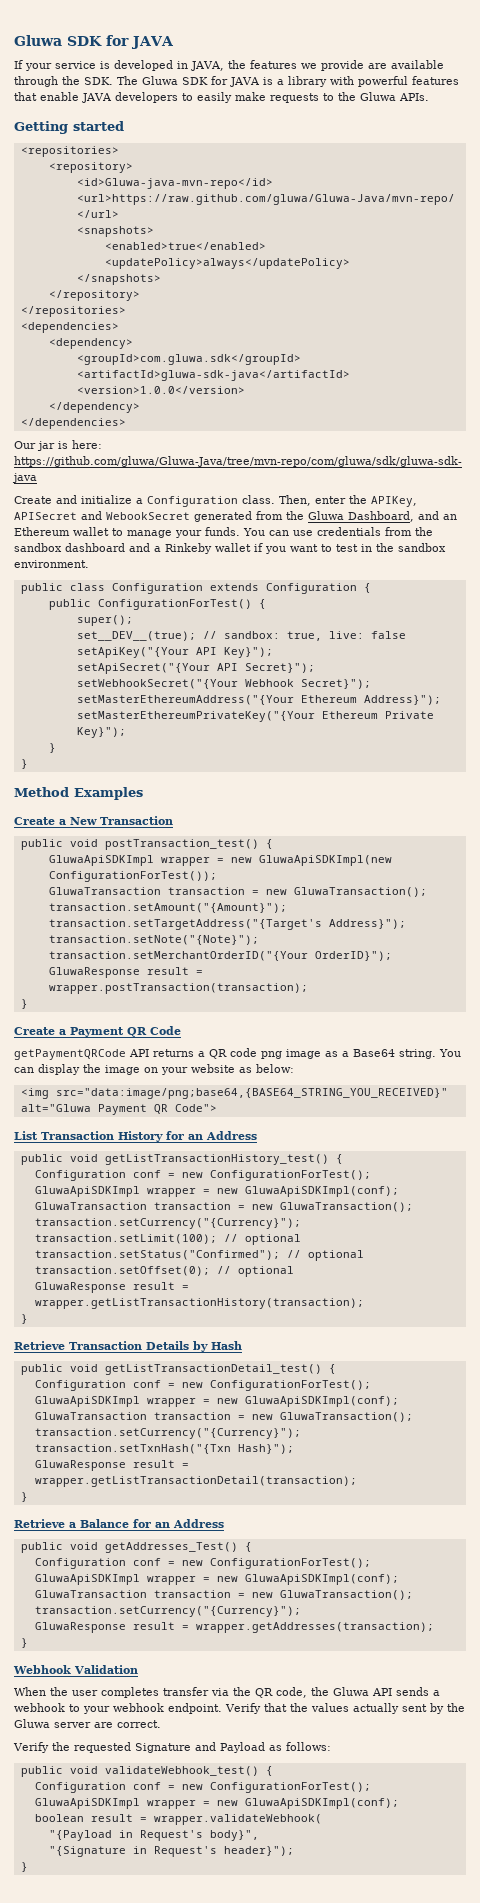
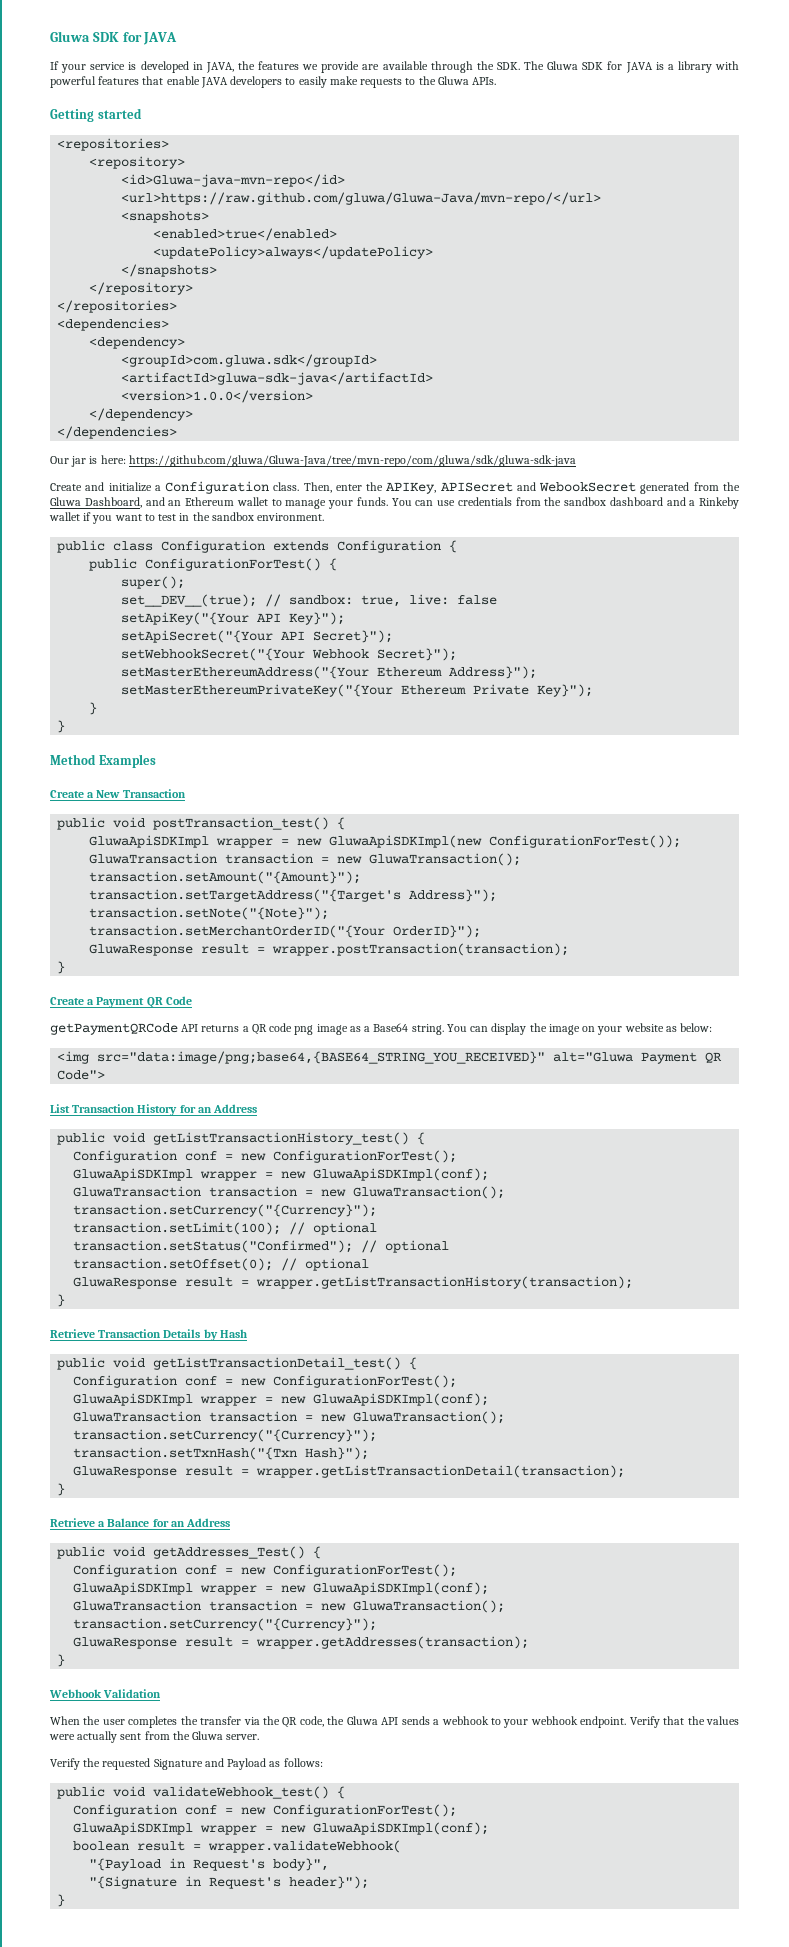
- When the user completes transfer via the QR code, the Gluwa API sends a webhook to your webhook endpoint.
+ When the user completes the transfer via the QR code, the Gluwa API sends a webhook to your webhook endpoint.
- Verify that the values actually sent by the Gluwa server are correct.
+ Verify that the values were actually sent from the Gluwa server.

